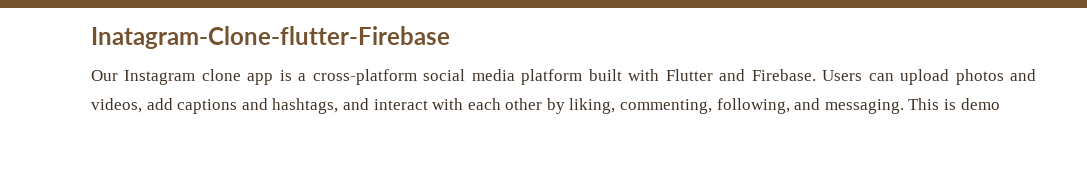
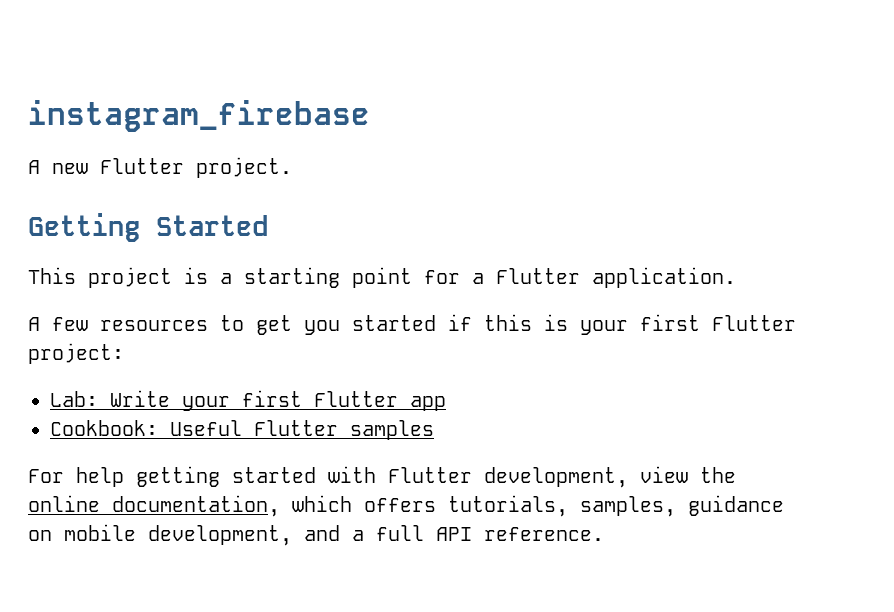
- Inatagram-Clone-flutter-Firebase
- Our Instagram clone app is a cross-platform social media platform built with Flutter and Firebase. Users can upload photos and videos, add captions and hashtags, and interact with each other by liking, commenting, following, and messaging. This is demo
+ instagram_firebase
+ A new Flutter project.
+ Getting Started
+ This project is a starting point for a Flutter application.
+ A few resources to get you started if this is your first Flutter project:
+ Lab: Write your first Flutter app
+ Cookbook: Useful Flutter samples
+ For help getting started with Flutter development, view the online documentation, which offers tutorials, samples, guidance on mobile development, and a full API reference.

